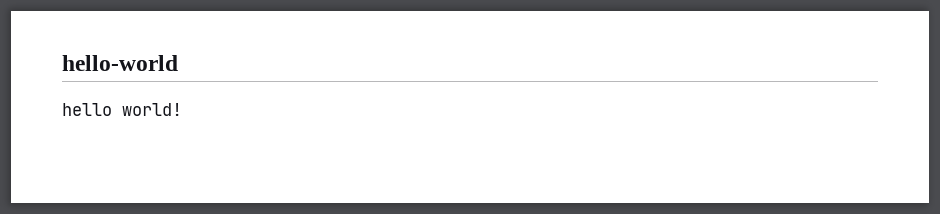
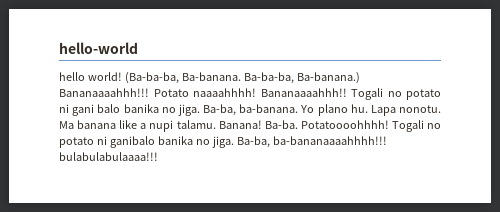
+ (Ba-ba-ba, Ba-banana. Ba-ba-ba, Ba-banana.) Bananaaaahhh!!! Potato naaaahhhh! Bananaaaahhh!! Togali no potato ni gani balo banika no jiga. Ba-ba, ba-banana. Yo plano hu. Lapa nonotu. Ma banana like a nupi talamu. Banana! Ba-ba. Potatoooohhhh! Togali no potato ni ganibalo banika no jiga. Ba-ba, ba-bananaaaahhhh!!! bulabulabulaaaa!!!

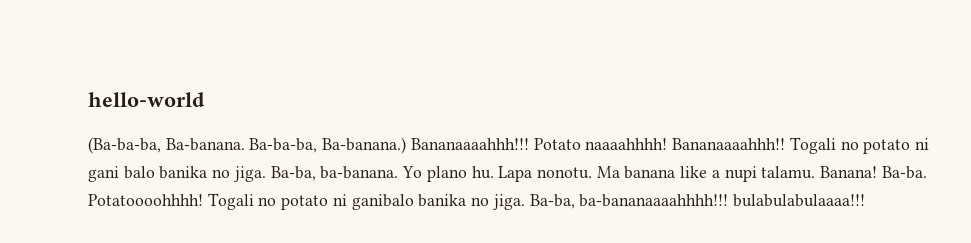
- hello world!

